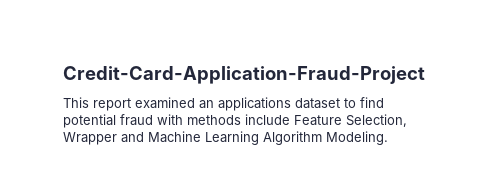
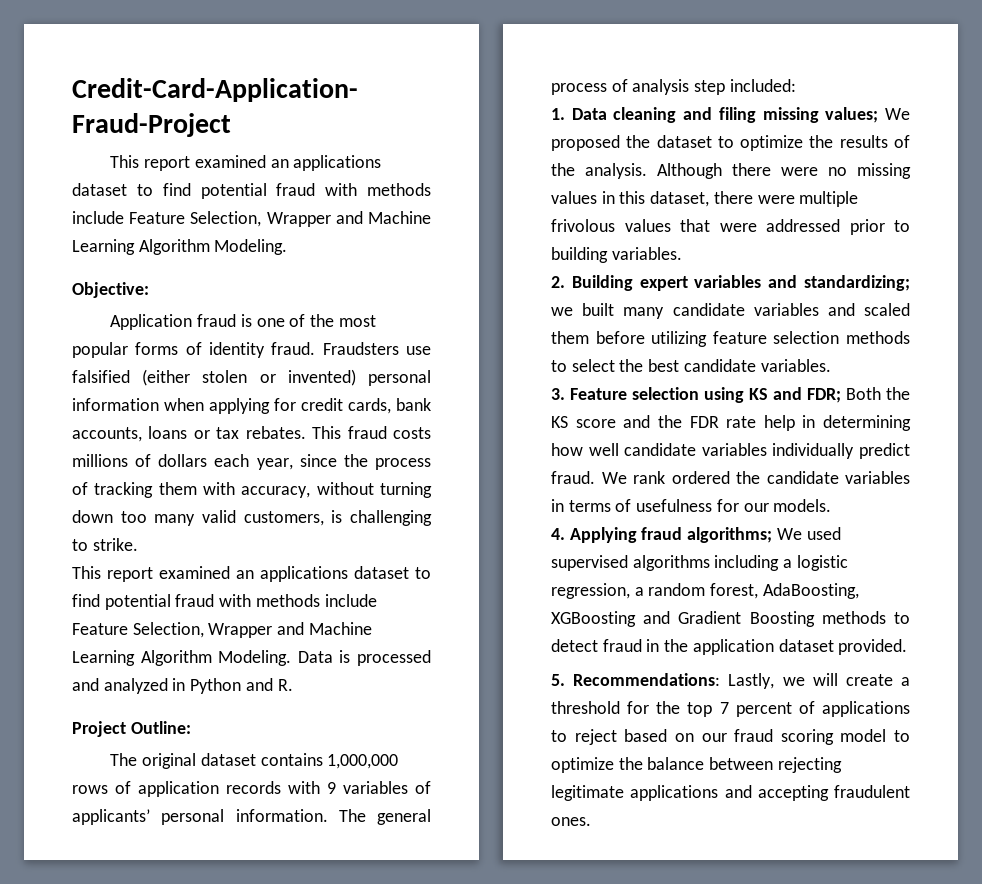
+ Objective:
+ Application fraud is one of the most popular forms of identity fraud. Fraudsters use falsified (either stolen or invented) personal information when applying for credit cards, bank accounts, loans or tax rebates. This fraud costs millions of dollars each year, since the process of tracking them with accuracy, without turning down too many valid customers, is challenging to strike.
+ This report examined an applications dataset to find potential fraud with methods include Feature Selection, Wrapper and Machine Learning Algorithm Modeling. Data is processed and analyzed in Python and R.
+ Project Outline:
+ The original dataset contains 1,000,000 rows of application records with 9 variables of applicants’ personal information. The general process of analysis step included:
+ 1. Data cleaning and filing missing values; We proposed the dataset to optimize the results of the analysis. Although there were no missing values in this dataset, there were multiple frivolous values that were addressed prior to building variables.
+ 2. Building expert variables and standardizing; we built many candidate variables and scaled them before utilizing feature selection methods to select the best candidate variables.
+ 3. Feature selection using KS and FDR; Both the KS score and the FDR rate help in determining how well candidate variables individually predict fraud. We rank ordered the candidate variables in terms of usefulness for our models.
+ 4. Applying fraud algorithms; We used supervised algorithms including a logistic regression, a random forest, AdaBoosting, XGBoosting and Gradient Boosting methods to detect fraud in the application dataset provided.
+ 5. Recommendations: Lastly, we will create a threshold for the top 7 percent of applications to reject based on our fraud scoring model to optimize the balance between rejecting legitimate applications and accepting fraudulent ones.

